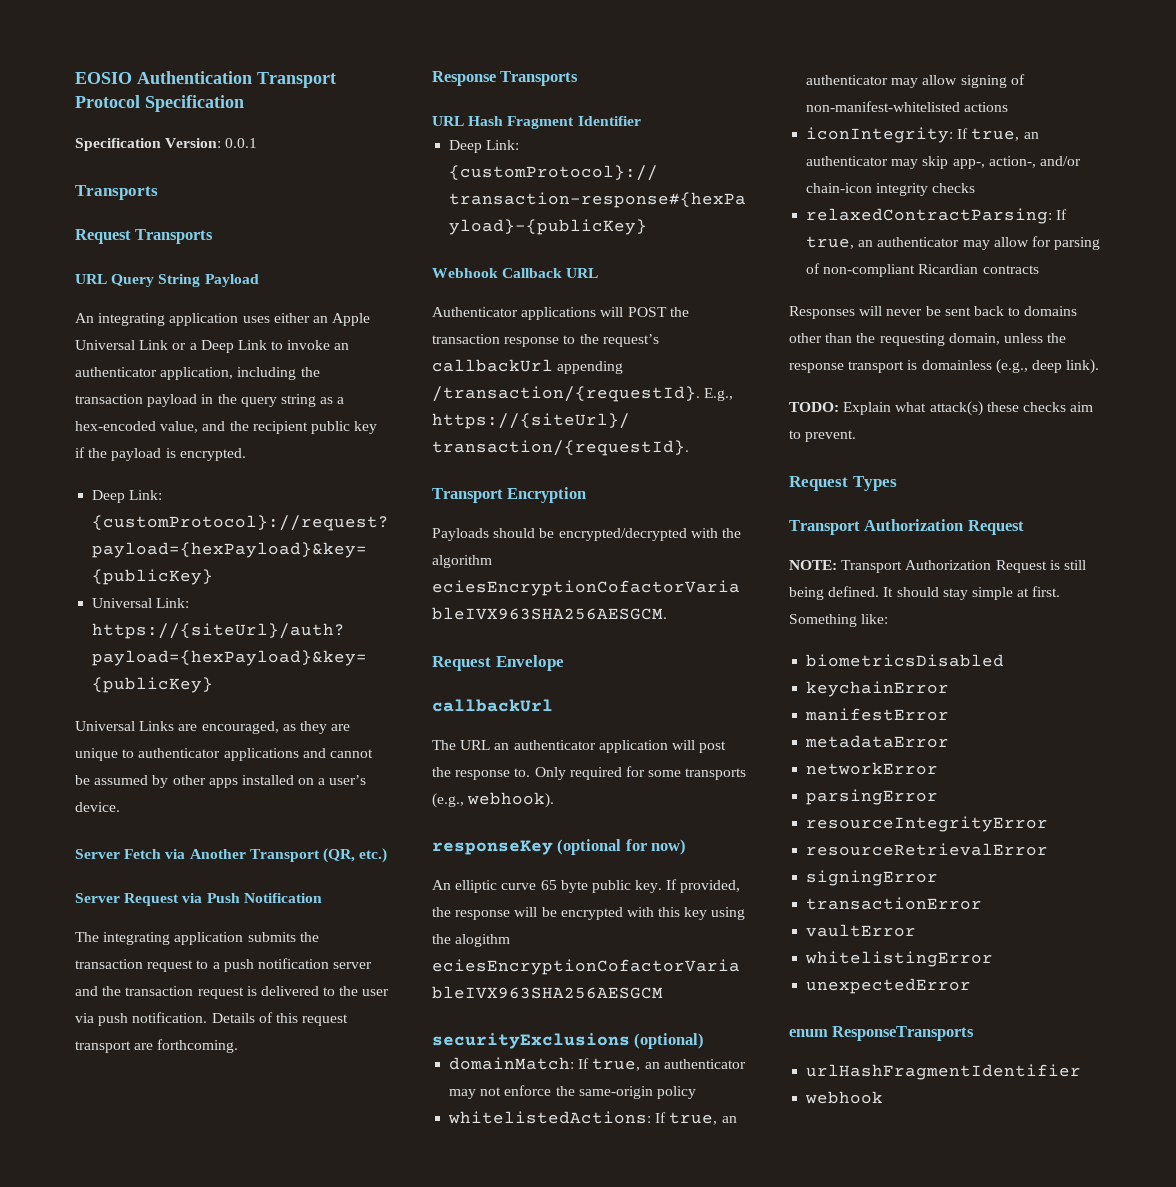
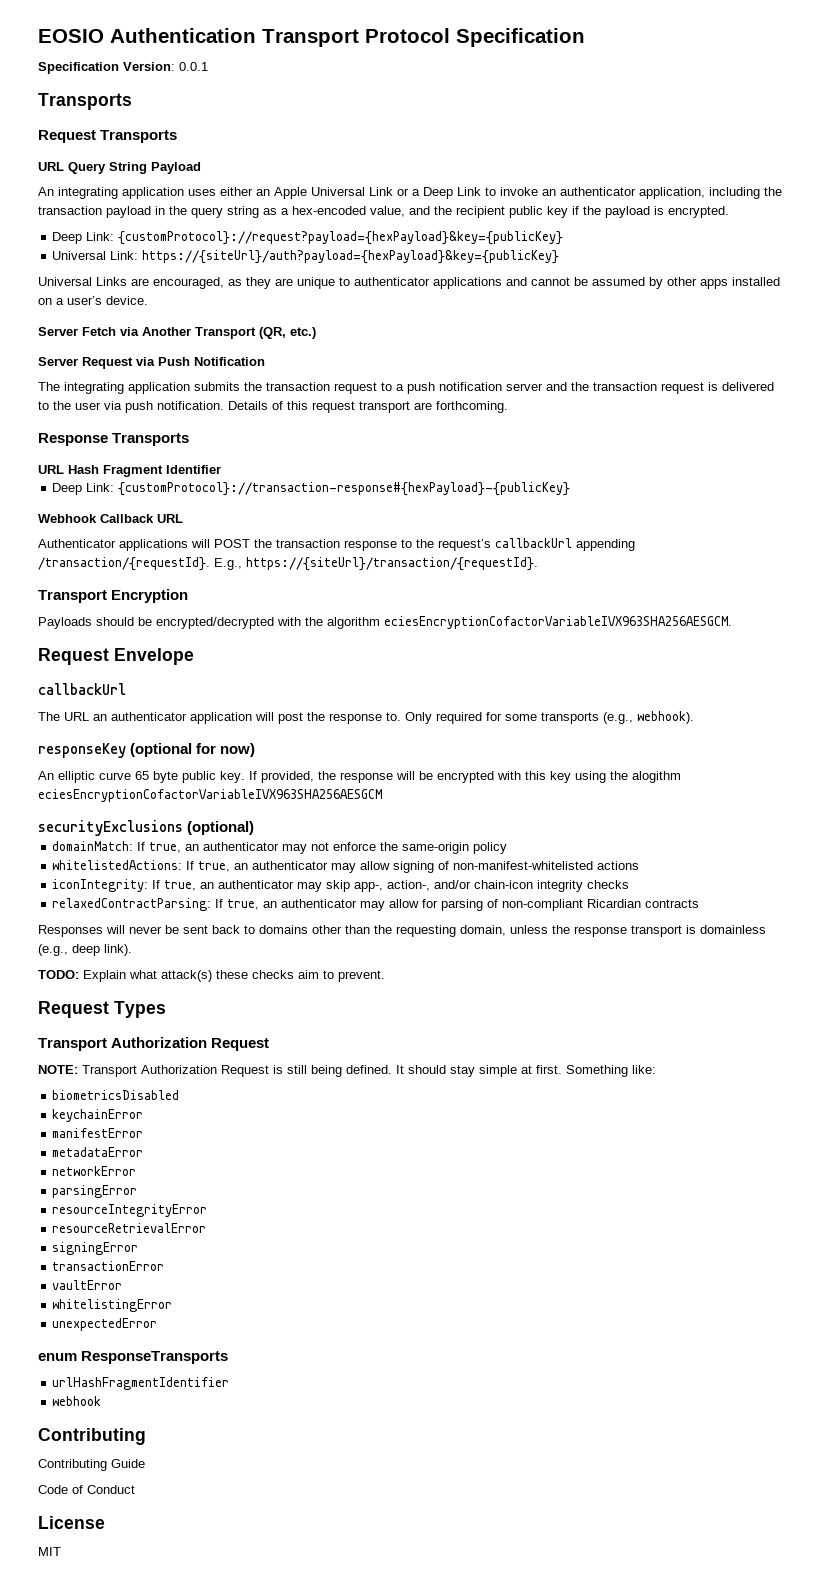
  webhook
+ Contributing
+ Contributing Guide
+ Code of Conduct
+ License
+ MIT

